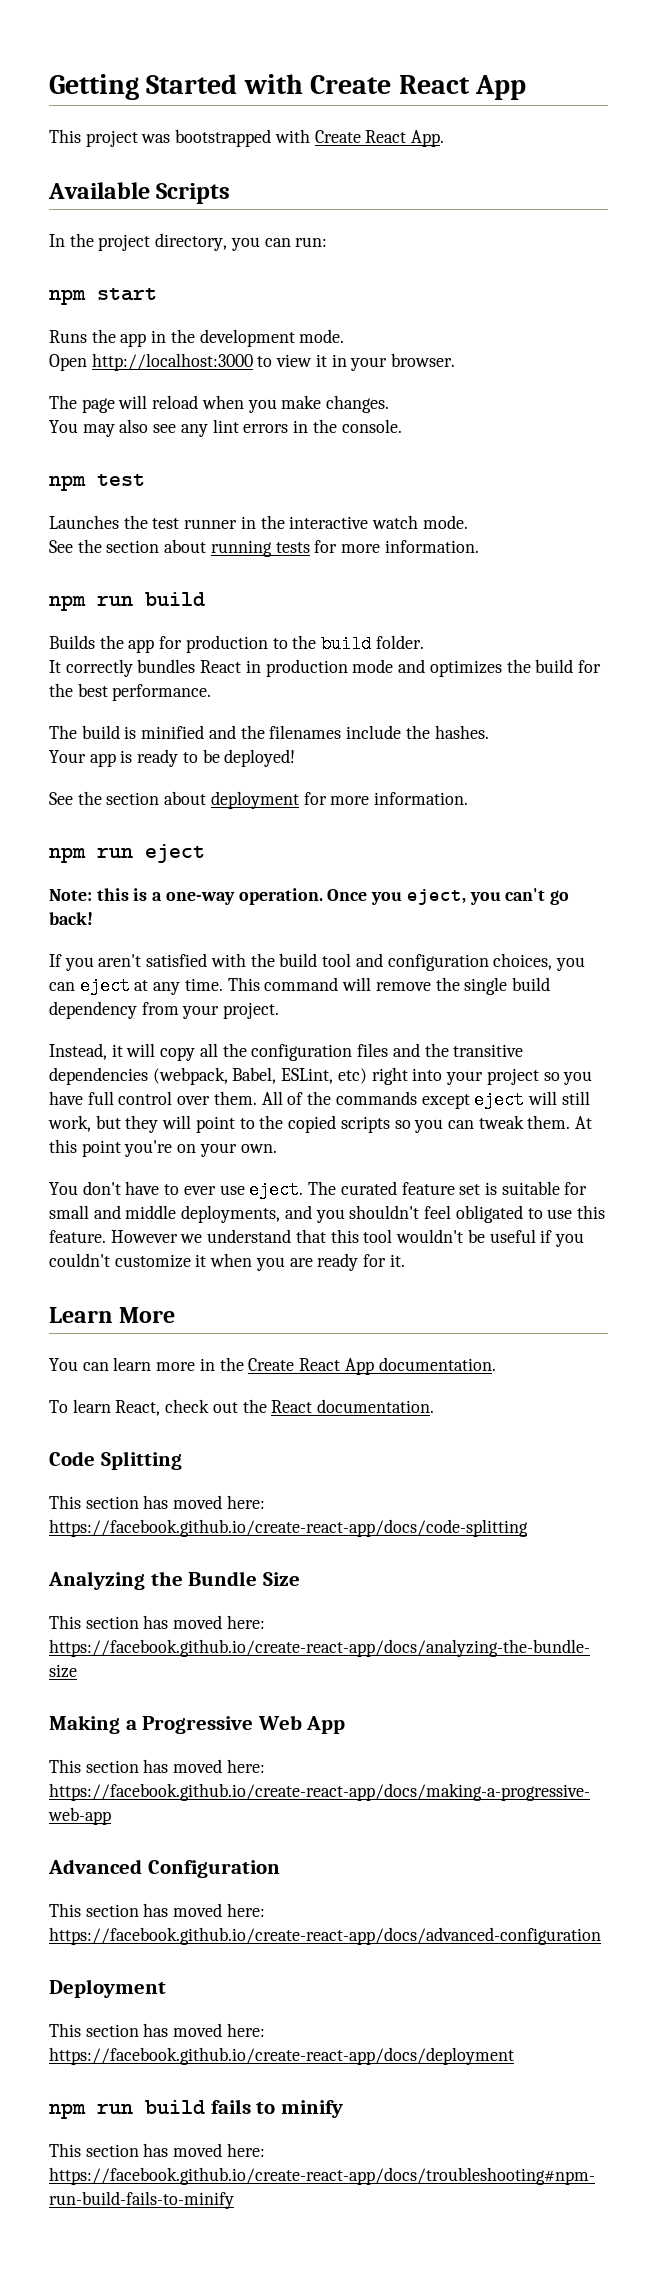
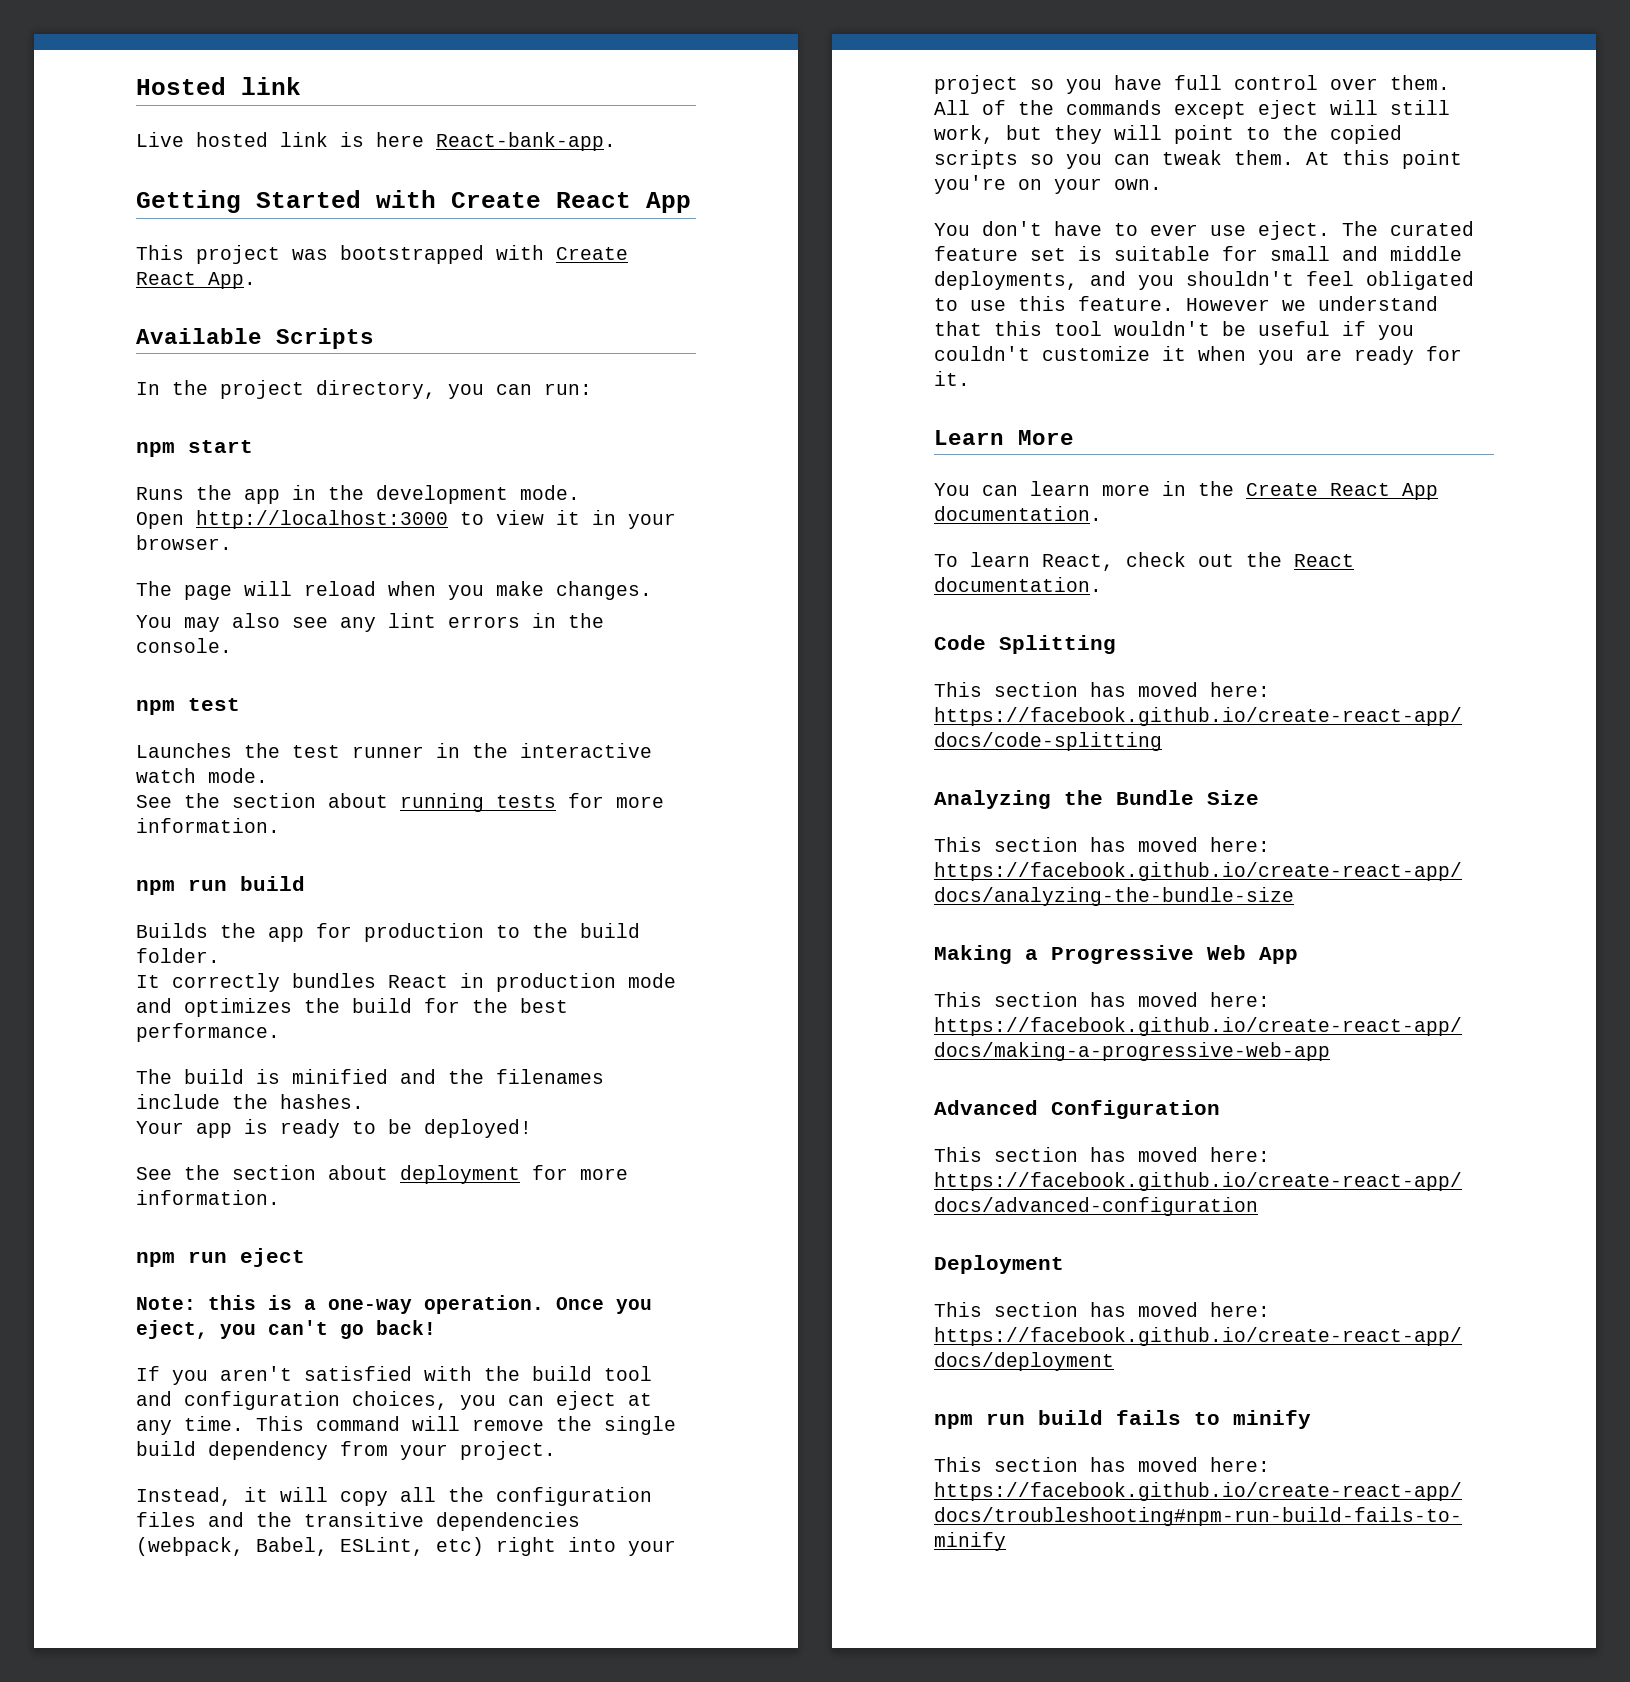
+ Hosted link
+ Live hosted link is here React-bank-app.

